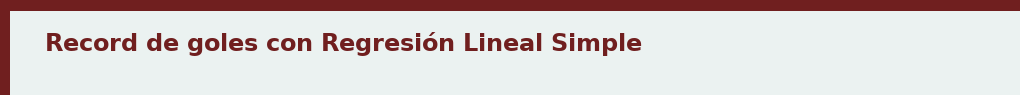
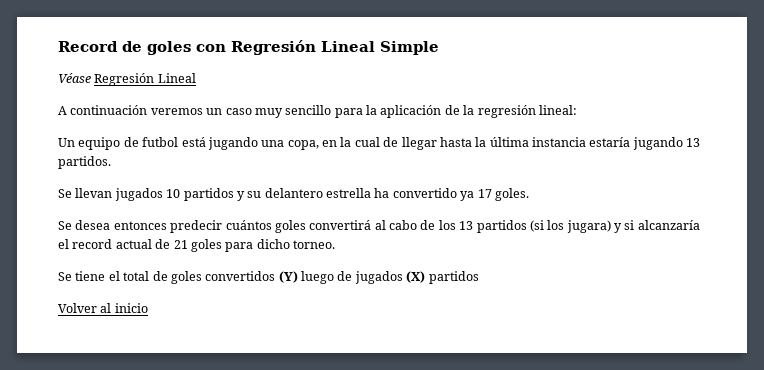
+ Véase Regresión Lineal
+ A continuación veremos un caso muy sencillo para la aplicación de la regresión lineal:
+ Un equipo de futbol está jugando una copa, en la cual de llegar hasta la última instancia estaría jugando 13 partidos.
+ Se llevan jugados 10 partidos y su delantero estrella ha convertido ya 17 goles.
+ Se desea entonces predecir cuántos goles convertirá al cabo de los 13 partidos (si los jugara) y si alcanzaría el record actual de 21 goles para dicho torneo.
+ Se tiene el total de goles convertidos (Y) luego de jugados (X) partidos
+ Volver al inicio

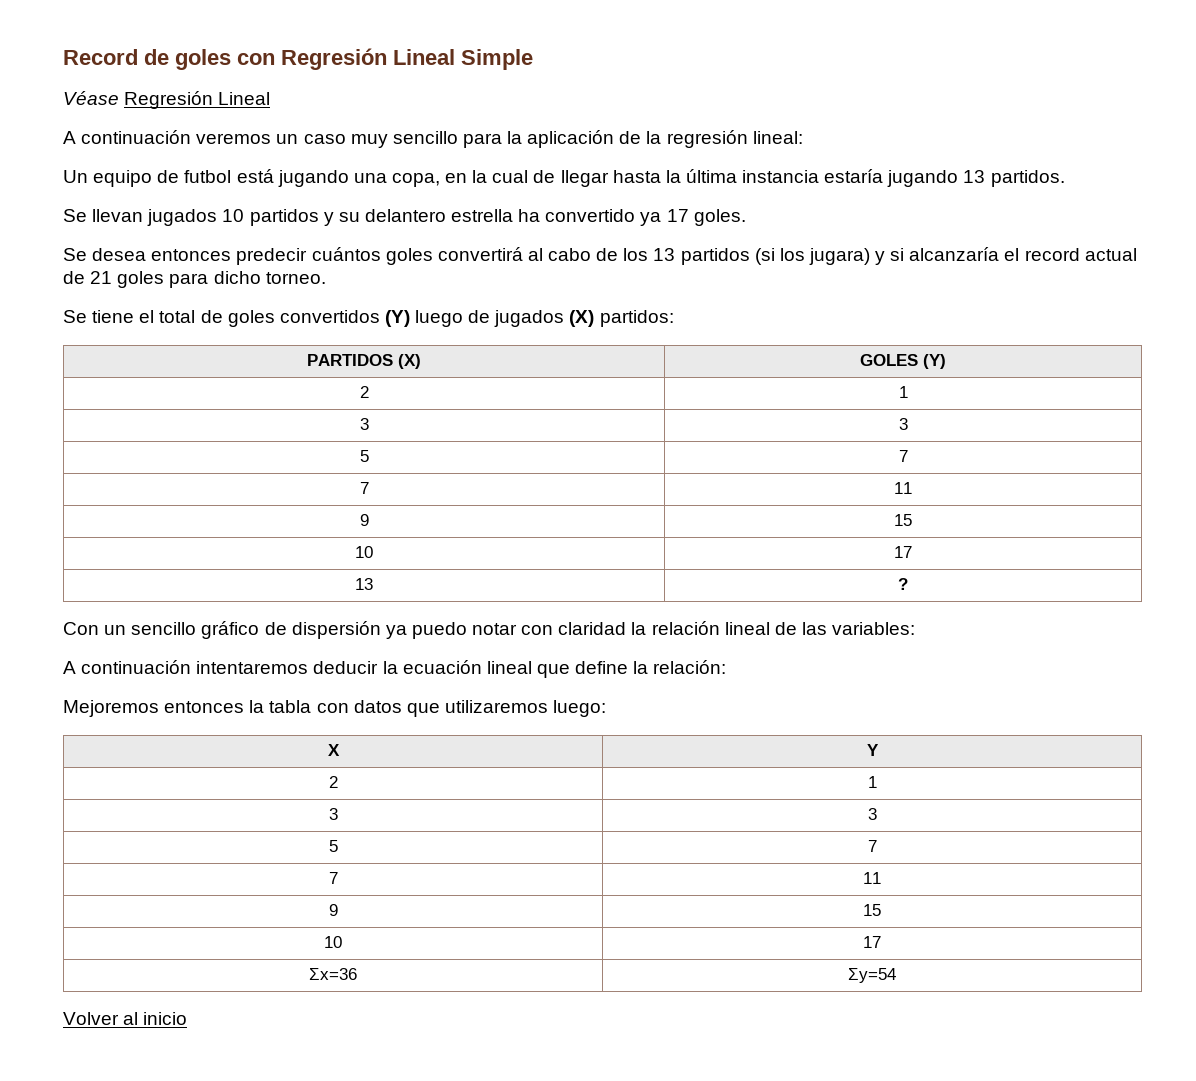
- Se tiene el total de goles convertidos (Y) luego de jugados (X) partidos
+ Se tiene el total de goles convertidos (Y) luego de jugados (X) partidos:
+ PARTIDOS (X) | GOLES (Y)
+ 2 | 1
+ 3 | 3
+ 5 | 7
+ 7 | 11
+ 9 | 15
+ 10 | 17
+ 13 | ?
+ Con un sencillo gráfico de dispersión ya puedo notar con claridad la relación lineal de las variables:
+ A continuación intentaremos deducir la ecuación lineal que define la relación:
+ Mejoremos entonces la tabla con datos que utilizaremos luego:
+ X | Y
+ 2 | 1
+ 3 | 3
+ 5 | 7
+ 7 | 11
+ 9 | 15
+ 10 | 17
+ Σx=36 | Σy=54

